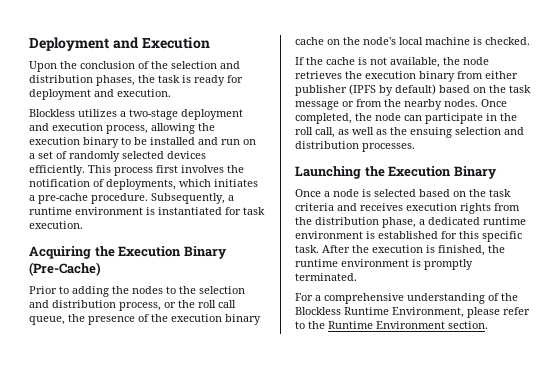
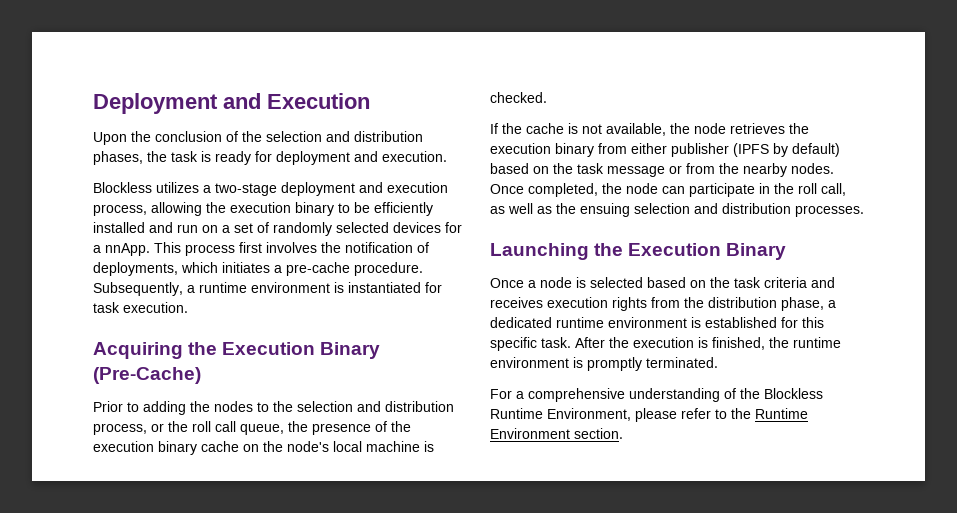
- Blockless utilizes a two-stage deployment and execution process, allowing the execution binary to be installed and run on a set of randomly selected devices efficiently.
+ Blockless utilizes a two-stage deployment and execution process, allowing the execution binary to be efficiently installed and run on a set of randomly selected devices for a nnApp.

